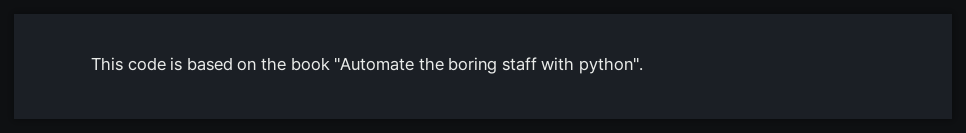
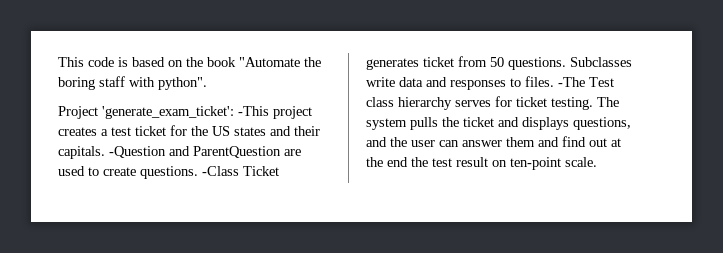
+ Project 'generate_exam_ticket': -This project creates a test ticket for the US states and their capitals. -Question and ParentQuestion are used to create questions. -Class Ticket generates ticket from 50 questions. Subclasses write data and responses to files. -The Test class hierarchy serves for ticket testing. The system pulls the ticket and displays questions, and the user can answer them and find out at the end the test result on ten-point scale.

